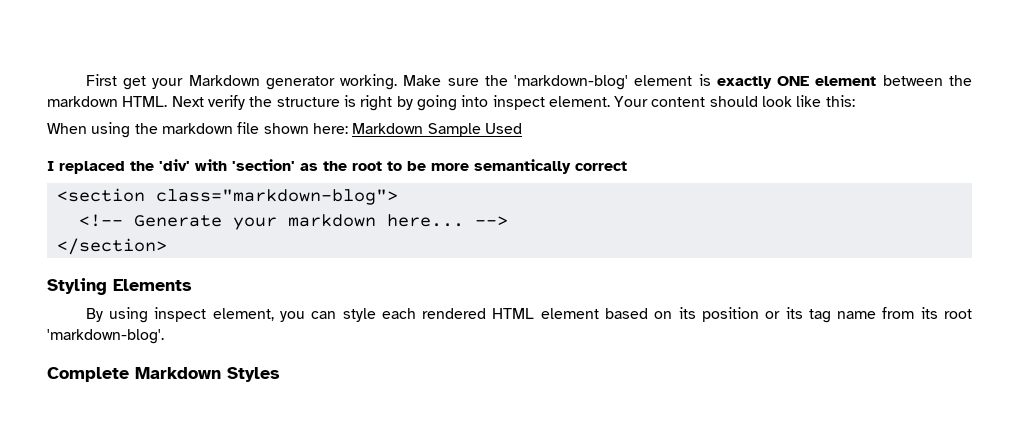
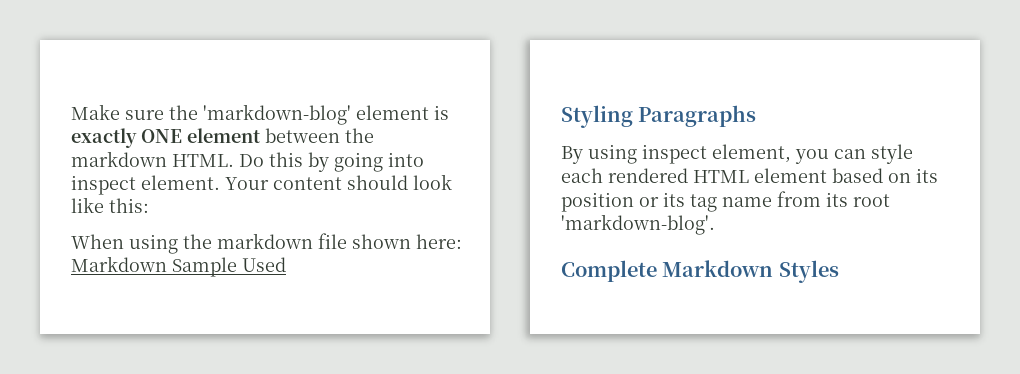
- First get your Markdown generator working.
- Next verify the structure is right by going into inspect element.
+ Do this by going into inspect element.
- I replaced the 'div' with 'section' as the root to be more semantically correct
- <section class="markdown-blog">
- <!-- Generate your markdown here... -->
- </section>
- Styling Elements
+ Styling Paragraphs

